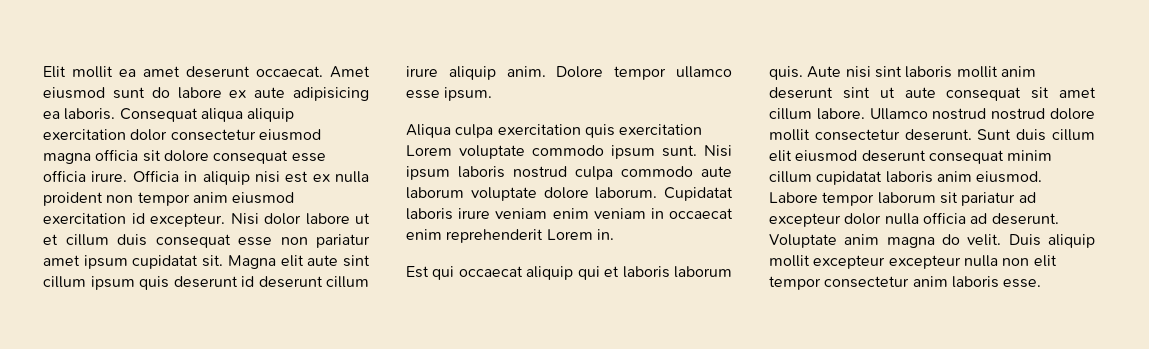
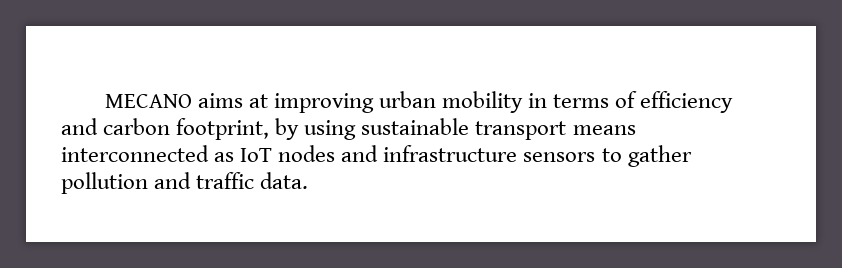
- Elit mollit ea amet deserunt occaecat. Amet eiusmod sunt do labore ex aute adipisicing ea laboris. Consequat aliqua aliquip exercitation dolor consectetur eiusmod magna officia sit dolore consequat esse officia irure. Officia in aliquip nisi est ex nulla proident non tempor anim eiusmod exercitation id excepteur. Nisi dolor labore ut et cillum duis consequat esse non pariatur amet ipsum cupidatat sit. Magna elit aute sint cillum ipsum quis deserunt id deserunt cillum irure aliquip anim. Dolore tempor ullamco esse ipsum.
- Aliqua culpa exercitation quis exercitation Lorem voluptate commodo ipsum sunt. Nisi ipsum laboris nostrud culpa commodo aute laborum voluptate dolore laborum. Cupidatat laboris irure veniam enim veniam in occaecat enim reprehenderit Lorem in.
- Est qui occaecat aliquip qui et laboris laborum quis. Aute nisi sint laboris mollit anim deserunt sint ut aute consequat sit amet cillum labore. Ullamco nostrud nostrud dolore mollit consectetur deserunt. Sunt duis cillum elit eiusmod deserunt consequat minim cillum cupidatat laboris anim eiusmod. Labore tempor laborum sit pariatur ad excepteur dolor nulla officia ad deserunt. Voluptate anim magna do velit. Duis aliquip mollit excepteur excepteur nulla non elit tempor consectetur anim laboris esse.
+ MECANO aims at improving urban mobility in terms of efficiency and carbon footprint, by using sustainable transport means interconnected as IoT nodes and infrastructure sensors to gather pollution and traffic data.

